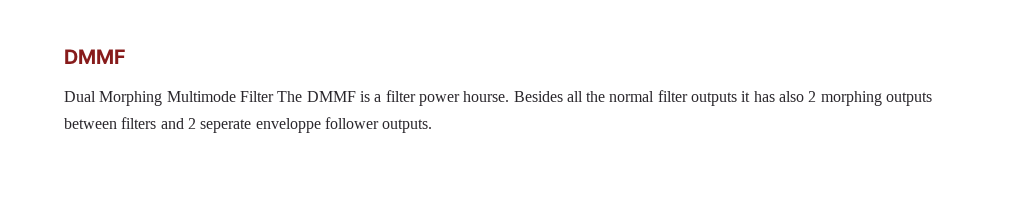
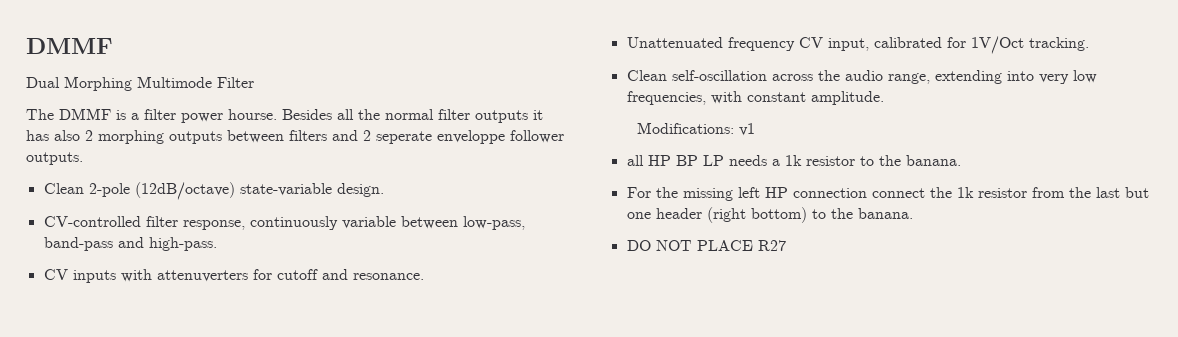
- Dual Morphing Multimode Filter The DMMF is a filter power hourse.
+ Dual Morphing Multimode Filter
+ The DMMF is a filter power hourse.
+ Clean 2-pole (12dB/octave) state-variable design.
+ CV-controlled filter response, continuously variable between low-pass, band-pass and high-pass.
+ CV inputs with attenuverters for cutoff and resonance.
+ Unattenuated frequency CV input, calibrated for 1V/Oct tracking.
+ Clean self-oscillation across the audio range, extending into very low frequencies, with constant amplitude.
+ Modifications: v1
+ all HP BP LP needs a 1k resistor to the banana.
+ For the missing left HP connection connect the 1k resistor from the last but one header (right bottom) to the banana.
+ DO NOT PLACE R27

